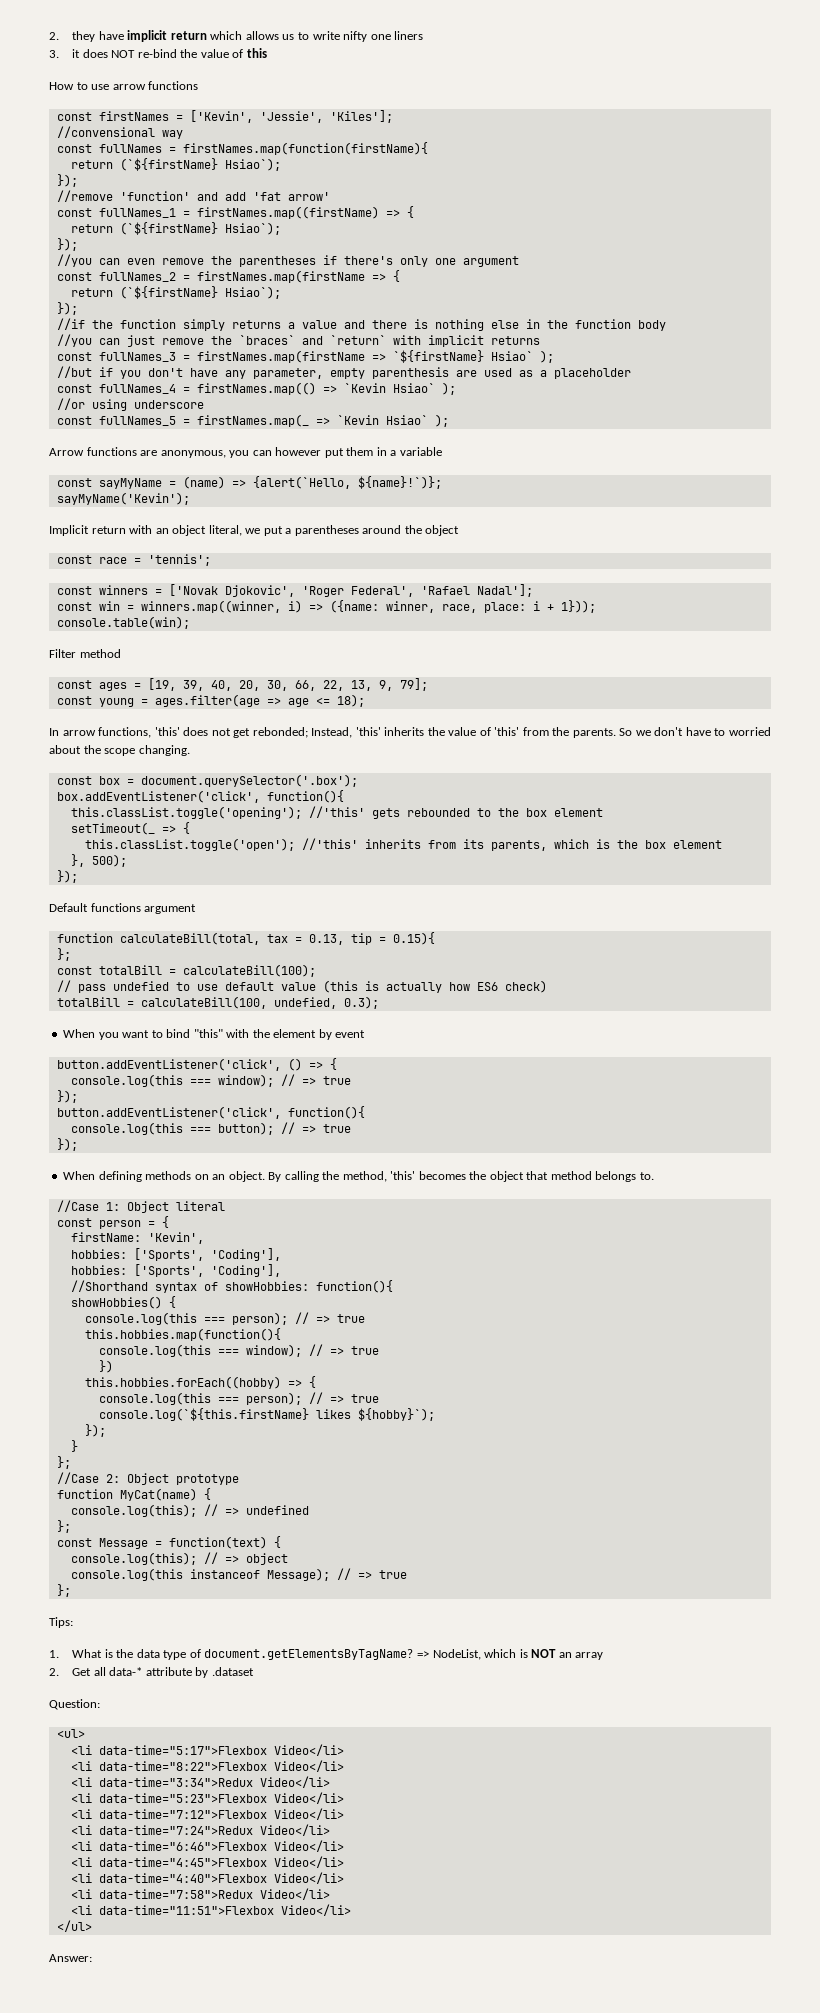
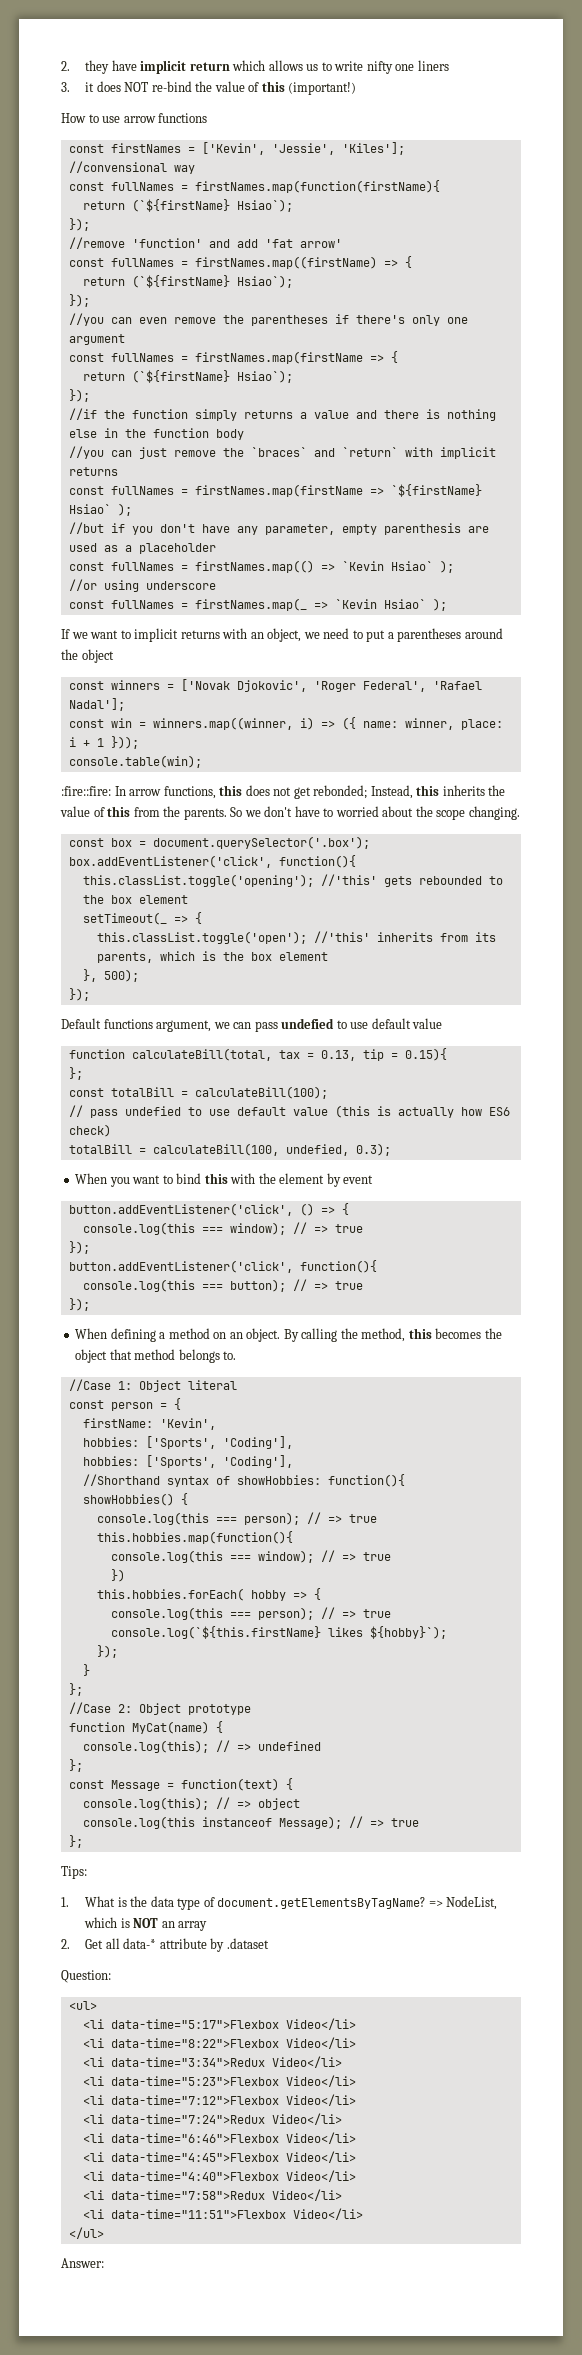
- 3. it does NOT re-bind the value of this
+ 3. it does NOT re-bind the value of this (important!)
- const fullNames_1 = firstNames.map((firstName) => {
+ const fullNames = firstNames.map((firstName) => {
- const fullNames_2 = firstNames.map(firstName => {
+ const fullNames = firstNames.map(firstName => {
- const fullNames_3 = firstNames.map(firstName => `${firstName} Hsiao` );
+ const fullNames = firstNames.map(firstName => `${firstName} Hsiao` );
- const fullNames_4 = firstNames.map(() => `Kevin Hsiao` );
+ const fullNames = firstNames.map(() => `Kevin Hsiao` );
- const fullNames_5 = firstNames.map(_ => `Kevin Hsiao` );
+ const fullNames = firstNames.map(_ => `Kevin Hsiao` );
- Arrow functions are anonymous, you can however put them in a variable
- const sayMyName = (name) => {alert(`Hello, ${name}!`)};
- sayMyName('Kevin');
- Implicit return with an object literal, we put a parentheses around the object
+ If we want to implicit returns with an object, we need to put a parentheses around the object
- const race = 'tennis';
- const win = winners.map((winner, i) => ({name: winner, race, place: i + 1}));
+ const win = winners.map((winner, i) => ({ name: winner, place: i + 1 }));
- Filter method
- const ages = [19, 39, 40, 20, 30, 66, 22, 13, 9, 79];
- const young = ages.filter(age => age <= 18);
- In arrow functions, 'this' does not get rebonded; Instead, 'this' inherits the value of 'this' from the parents.
+ :fire::fire: In arrow functions, this does not get rebonded; Instead, this inherits the value of this from the parents.
- Default functions argument
+ Default functions argument, we can pass undefied to use default value
- When you want to bind "this" with the element by event
+ When you want to bind this with the element by event
- When defining methods on an object.
+ When defining a method on an object.
- By calling the method, 'this' becomes the object that method belongs to.
+ By calling the method, this becomes the object that method belongs to.
- this.hobbies.forEach((hobby) => {
+ this.hobbies.forEach( hobby => {

